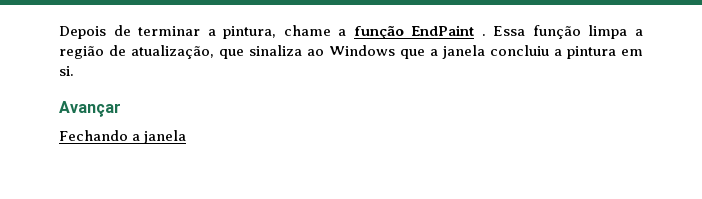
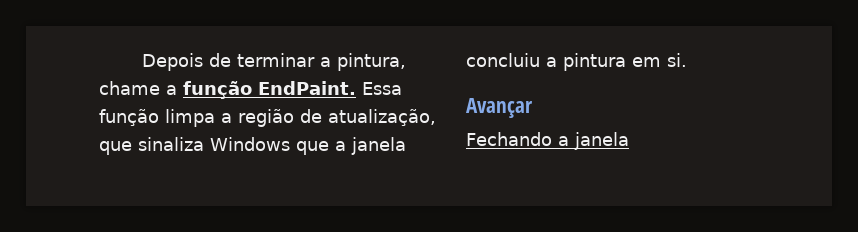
- Depois de terminar a pintura, chame a função EndPaint .
+ Depois de terminar a pintura, chame a função EndPaint.
- Essa função limpa a região de atualização, que sinaliza ao Windows que a janela concluiu a pintura em si.
+ Essa função limpa a região de atualização, que sinaliza Windows que a janela concluiu a pintura em si.

